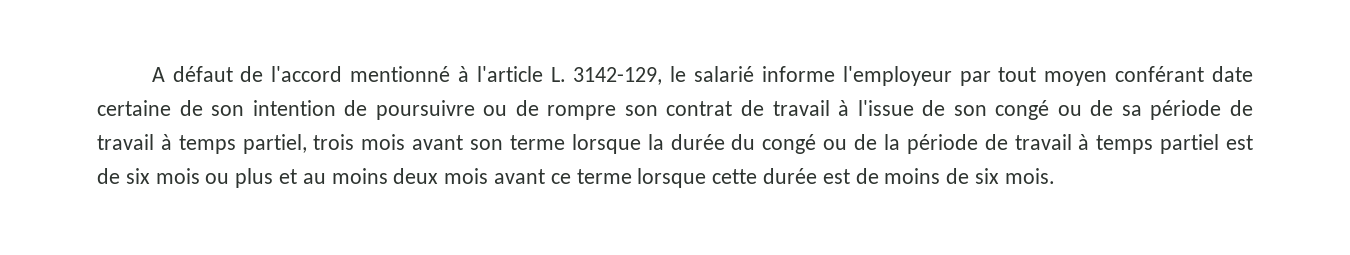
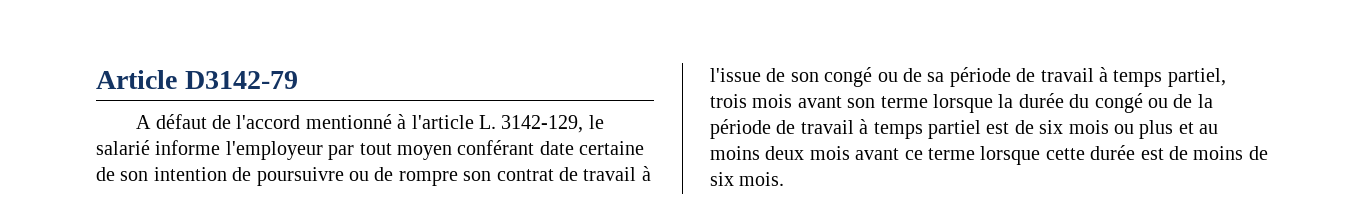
+ Article D3142-79

